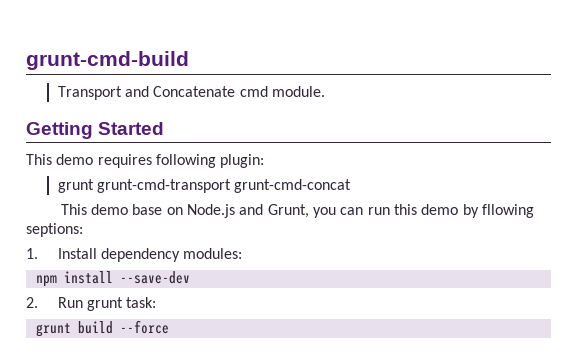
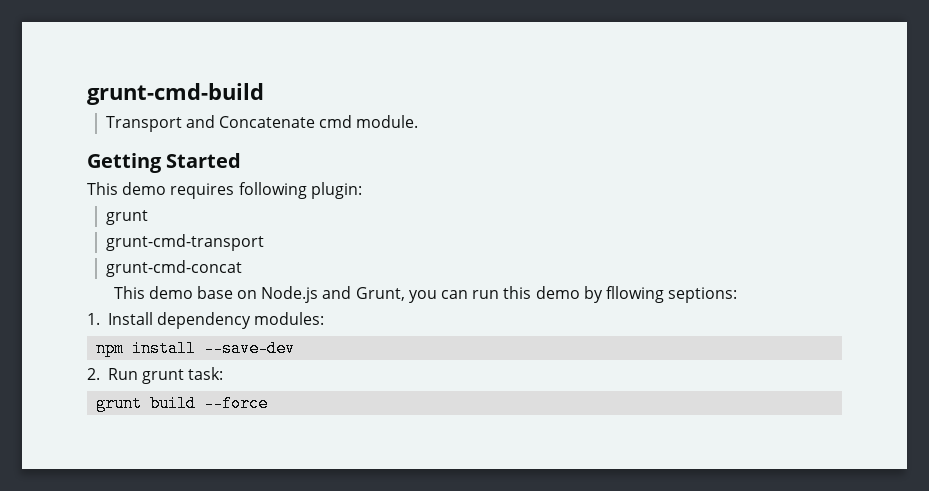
  This demo requires following plugin:
- grunt grunt-cmd-transport grunt-cmd-concat
+ grunt
+ grunt-cmd-transport
+ grunt-cmd-concat

